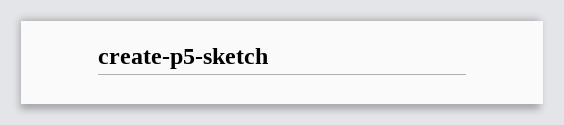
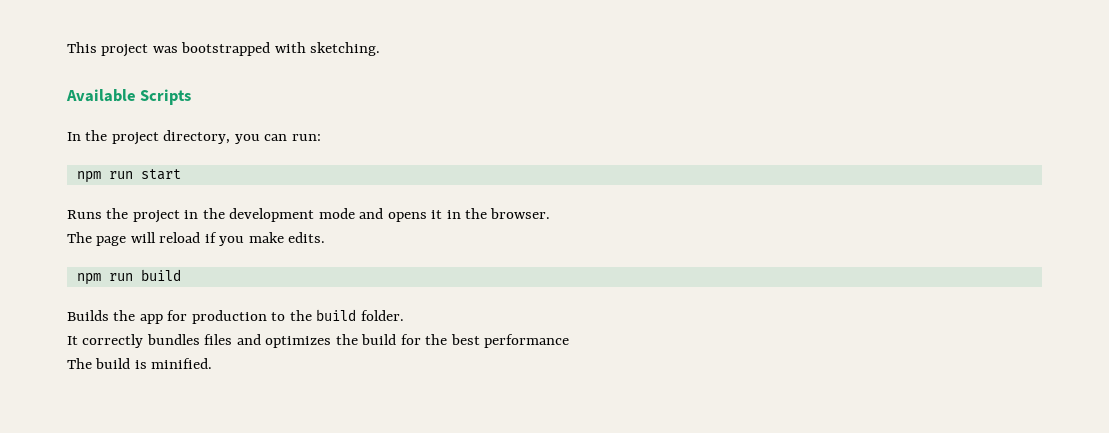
- create-p5-sketch
+ This project was bootstrapped with sketching.
+ Available Scripts
+ In the project directory, you can run:
+ npm run start
+ Runs the project in the development mode and opens it in the browser.
+ The page will reload if you make edits.
+ npm run build
+ Builds the app for production to the build folder.
+ It correctly bundles files and optimizes the build for the best performance
+ The build is minified.

